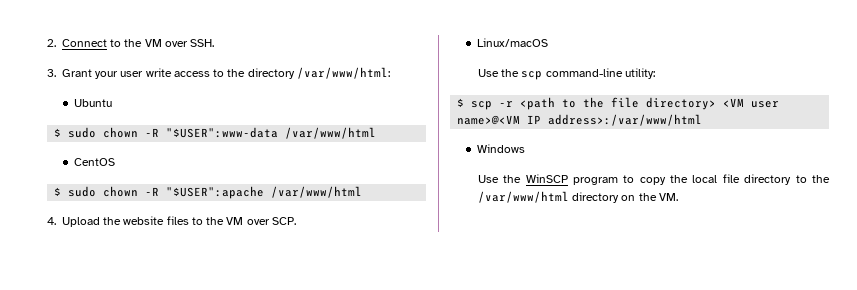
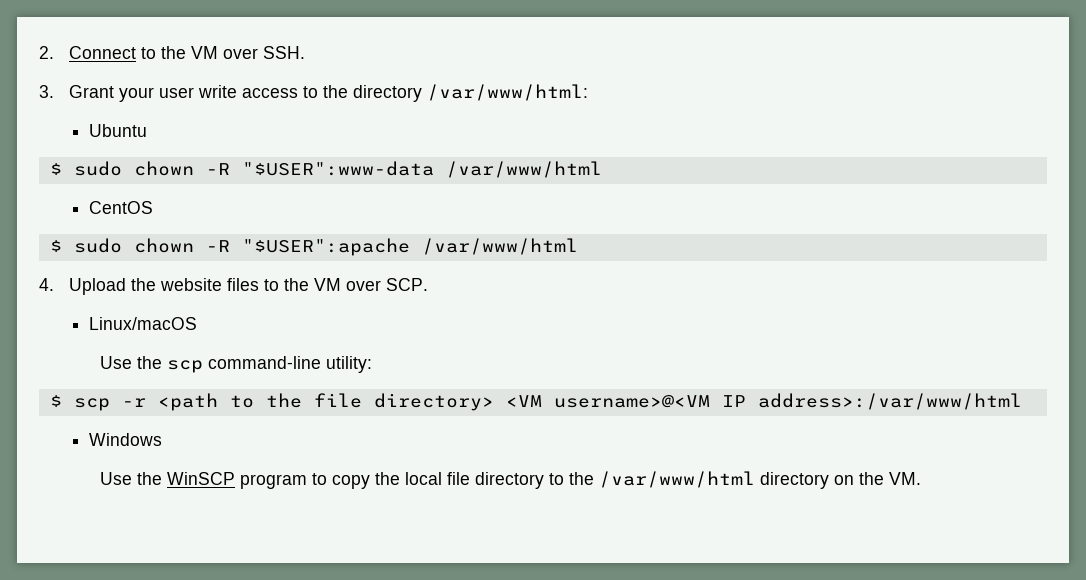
- $ scp -r <path to the file directory> <VM user name>@<VM IP address>:/var/www/html
+ $ scp -r <path to the file directory> <VM username>@<VM IP address>:/var/www/html

